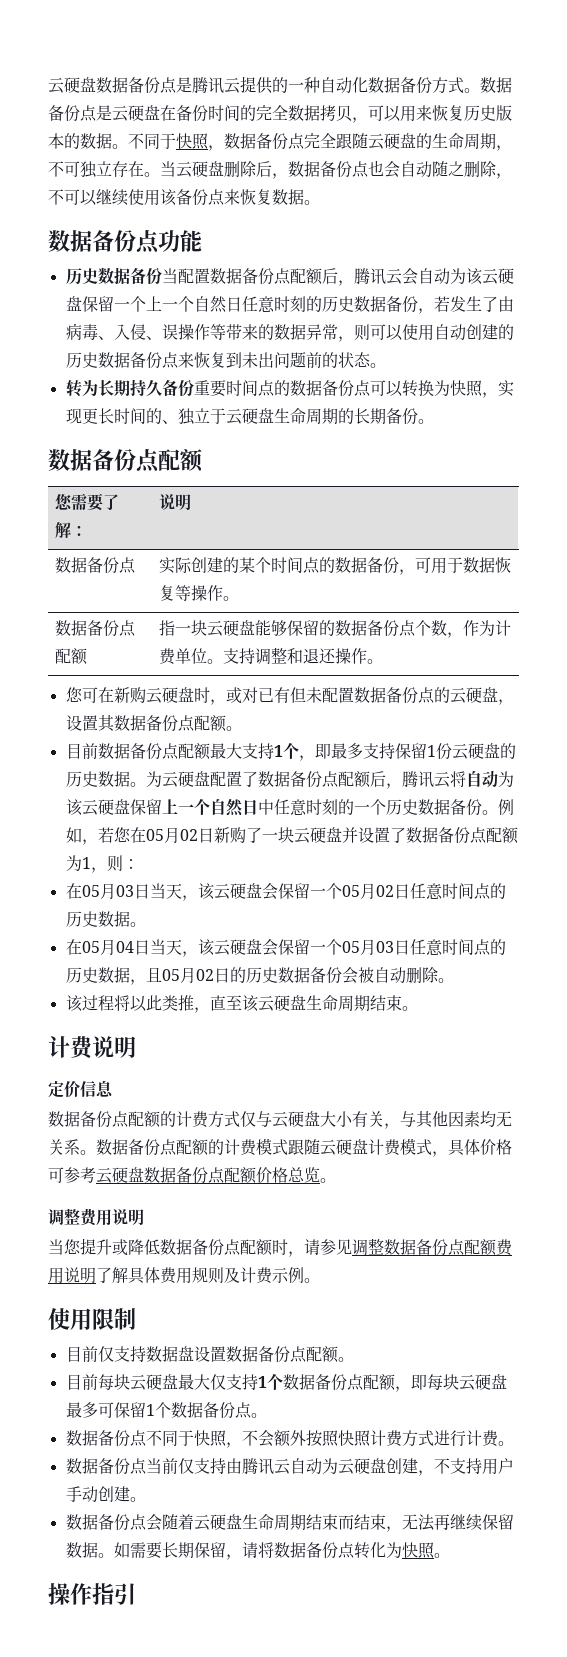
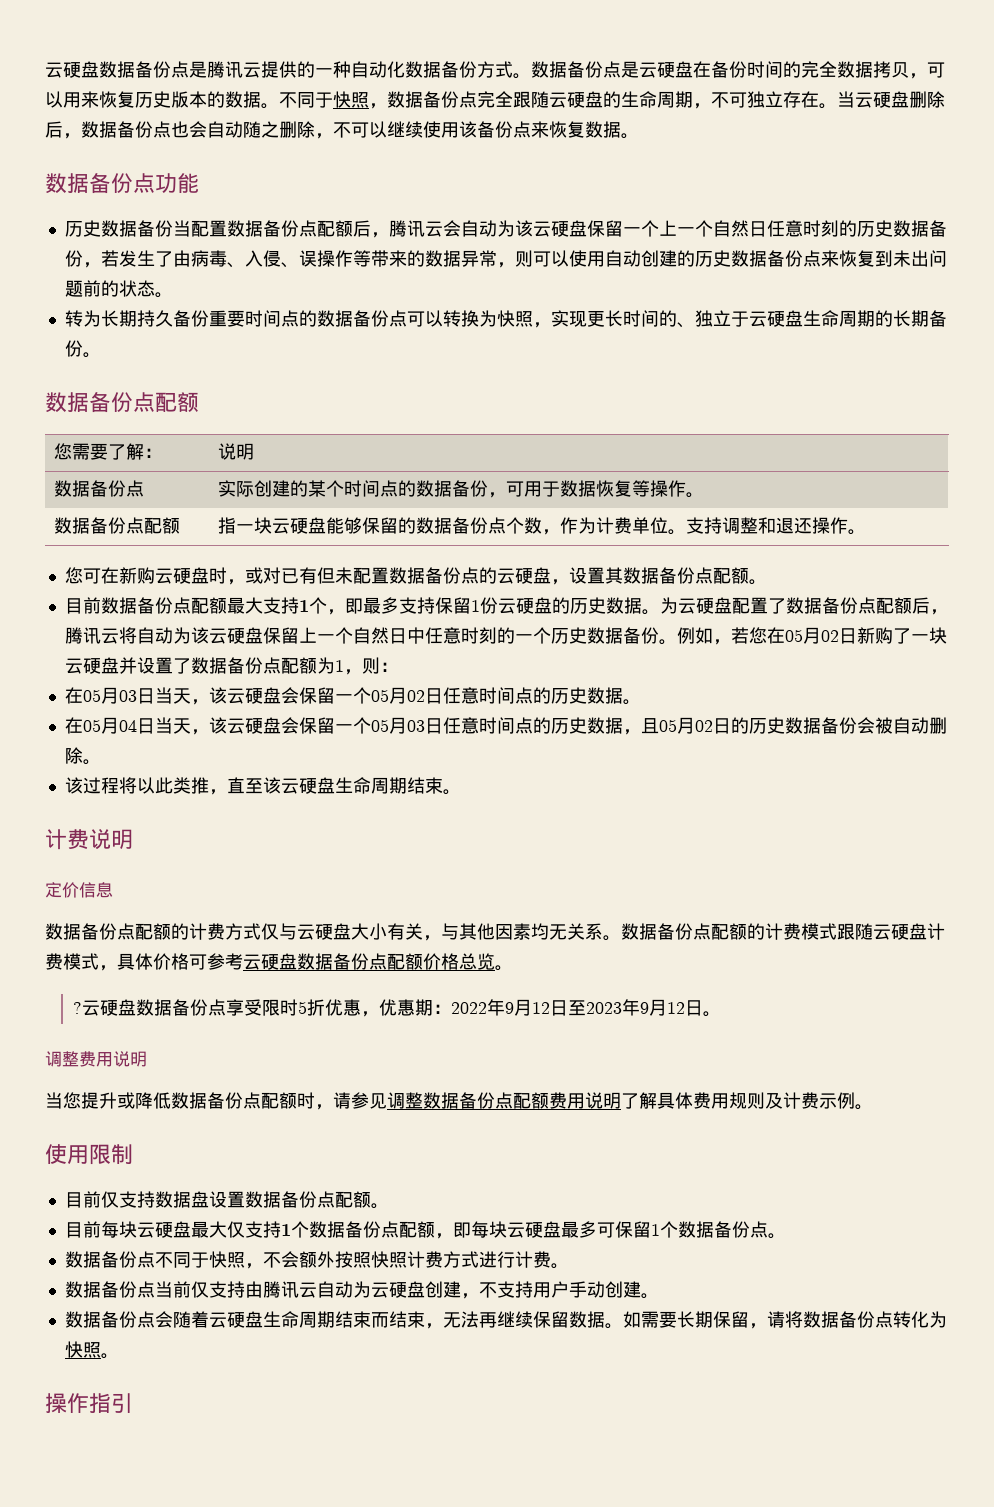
+ ?云硬盘数据备份点享受限时5折优惠，优惠期：2022年9月12日至2023年9月12日。

